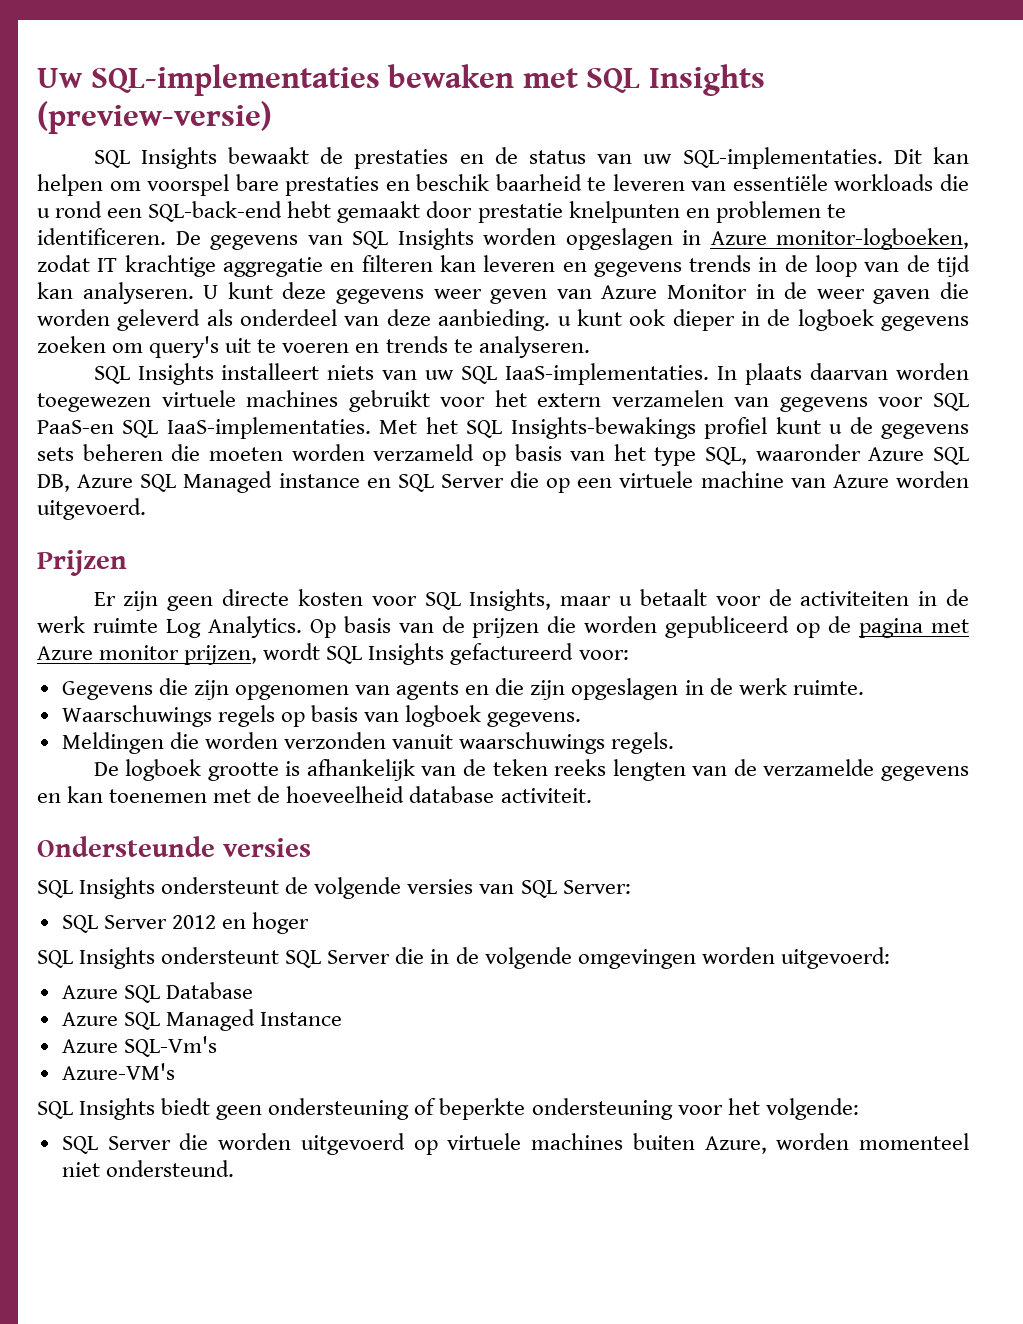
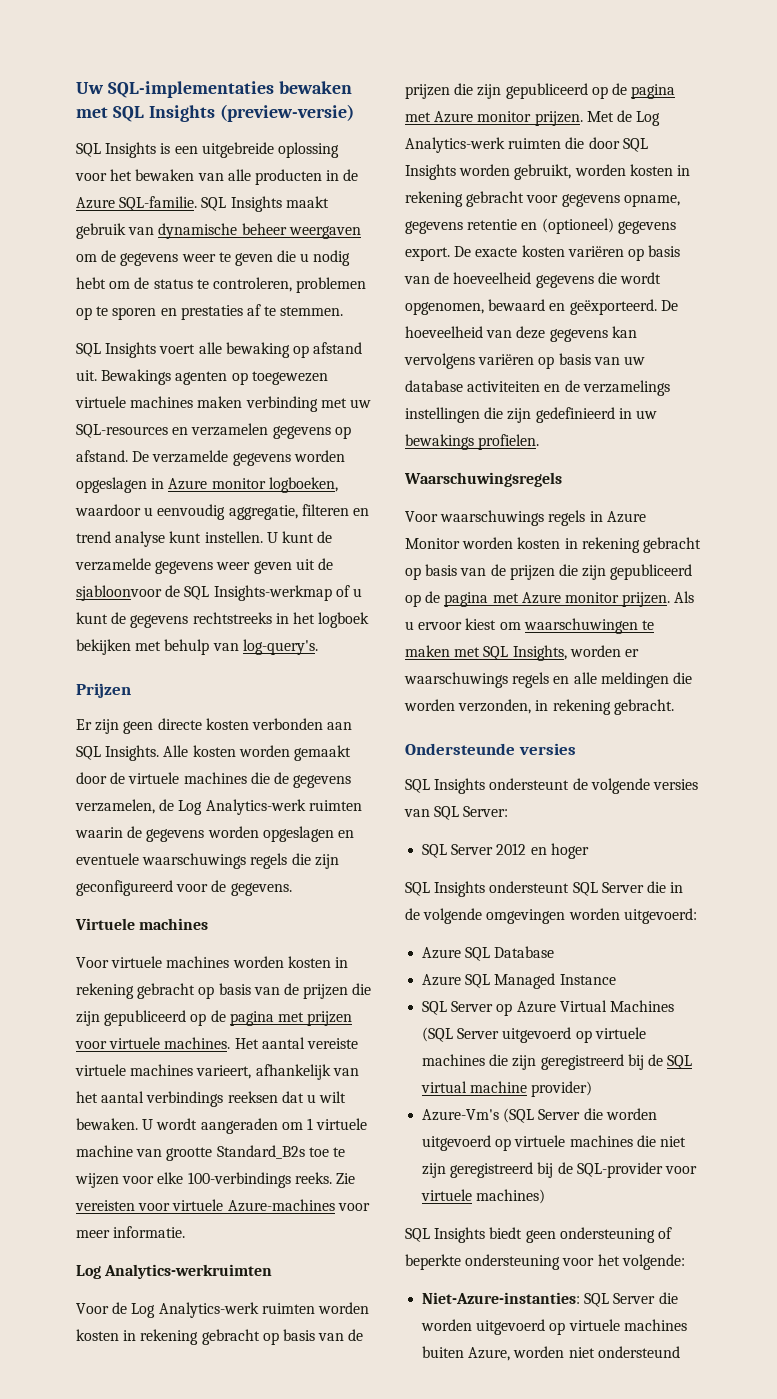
- SQL Insights bewaakt de prestaties en de status van uw SQL-implementaties. Dit kan helpen om voorspel bare prestaties en beschik baarheid te leveren van essentiële workloads die u rond een SQL-back-end hebt gemaakt door prestatie knelpunten en problemen te identificeren. De gegevens van SQL Insights worden opgeslagen in Azure monitor-logboeken, zodat IT krachtige aggregatie en filteren kan leveren en gegevens trends in de loop van de tijd kan analyseren. U kunt deze gegevens weer geven van Azure Monitor in de weer gaven die worden geleverd als onderdeel van deze aanbieding. u kunt ook dieper in de logboek gegevens zoeken om query's uit te voeren en trends te analyseren.
- SQL Insights installeert niets van uw SQL IaaS-implementaties. In plaats daarvan worden toegewezen virtuele machines gebruikt voor het extern verzamelen van gegevens voor SQL PaaS-en SQL IaaS-implementaties. Met het SQL Insights-bewakings profiel kunt u de gegevens sets beheren die moeten worden verzameld op basis van het type SQL, waaronder Azure SQL DB, Azure SQL Managed instance en SQL Server die op een virtuele machine van Azure worden uitgevoerd.
+ SQL Insights is een uitgebreide oplossing voor het bewaken van alle producten in de Azure SQL-familie. SQL Insights maakt gebruik van dynamische beheer weergaven om de gegevens weer te geven die u nodig hebt om de status te controleren, problemen op te sporen en prestaties af te stemmen.
+ SQL Insights voert alle bewaking op afstand uit. Bewakings agenten op toegewezen virtuele machines maken verbinding met uw SQL-resources en verzamelen gegevens op afstand. De verzamelde gegevens worden opgeslagen in Azure monitor logboeken, waardoor u eenvoudig aggregatie, filteren en trend analyse kunt instellen. U kunt de verzamelde gegevens weer geven uit de sjabloonvoor de SQL Insights-werkmap of u kunt de gegevens rechtstreeks in het logboek bekijken met behulp van log-query's.
- Er zijn geen directe kosten voor SQL Insights, maar u betaalt voor de activiteiten in de werk ruimte Log Analytics. Op basis van de prijzen die worden gepubliceerd op de pagina met Azure monitor prijzen, wordt SQL Insights gefactureerd voor:
- Gegevens die zijn opgenomen van agents en die zijn opgeslagen in de werk ruimte.
- Waarschuwings regels op basis van logboek gegevens.
- Meldingen die worden verzonden vanuit waarschuwings regels.
- De logboek grootte is afhankelijk van de teken reeks lengten van de verzamelde gegevens en kan toenemen met de hoeveelheid database activiteit.
+ Er zijn geen directe kosten verbonden aan SQL Insights. Alle kosten worden gemaakt door de virtuele machines die de gegevens verzamelen, de Log Analytics-werk ruimten waarin de gegevens worden opgeslagen en eventuele waarschuwings regels die zijn geconfigureerd voor de gegevens.
+ Virtuele machines
+ Voor virtuele machines worden kosten in rekening gebracht op basis van de prijzen die zijn gepubliceerd op de pagina met prijzen voor virtuele machines. Het aantal vereiste virtuele machines varieert, afhankelijk van het aantal verbindings reeksen dat u wilt bewaken. U wordt aangeraden om 1 virtuele machine van grootte Standard_B2s toe te wijzen voor elke 100-verbindings reeks. Zie vereisten voor virtuele Azure-machines voor meer informatie.
+ Log Analytics-werkruimten
+ Voor de Log Analytics-werk ruimten worden kosten in rekening gebracht op basis van de prijzen die zijn gepubliceerd op de pagina met Azure monitor prijzen. Met de Log Analytics-werk ruimten die door SQL Insights worden gebruikt, worden kosten in rekening gebracht voor gegevens opname, gegevens retentie en (optioneel) gegevens export. De exacte kosten variëren op basis van de hoeveelheid gegevens die wordt opgenomen, bewaard en geëxporteerd. De hoeveelheid van deze gegevens kan vervolgens variëren op basis van uw database activiteiten en de verzamelings instellingen die zijn gedefinieerd in uw bewakings profielen.
+ Waarschuwingsregels
+ Voor waarschuwings regels in Azure Monitor worden kosten in rekening gebracht op basis van de prijzen die zijn gepubliceerd op de pagina met Azure monitor prijzen. Als u ervoor kiest om waarschuwingen te maken met SQL Insights, worden er waarschuwings regels en alle meldingen die worden verzonden, in rekening gebracht.
- Azure SQL-Vm's
- Azure-VM's
+ SQL Server op Azure Virtual Machines (SQL Server uitgevoerd op virtuele machines die zijn geregistreerd bij de SQL virtual machine provider)
+ Azure-Vm's (SQL Server die worden uitgevoerd op virtuele machines die niet zijn geregistreerd bij de SQL-provider voor virtuele machines)
- SQL Server die worden uitgevoerd op virtuele machines buiten Azure, worden momenteel niet ondersteund.
+ Niet-Azure-instanties: SQL Server die worden uitgevoerd op virtuele machines buiten Azure, worden niet ondersteund

